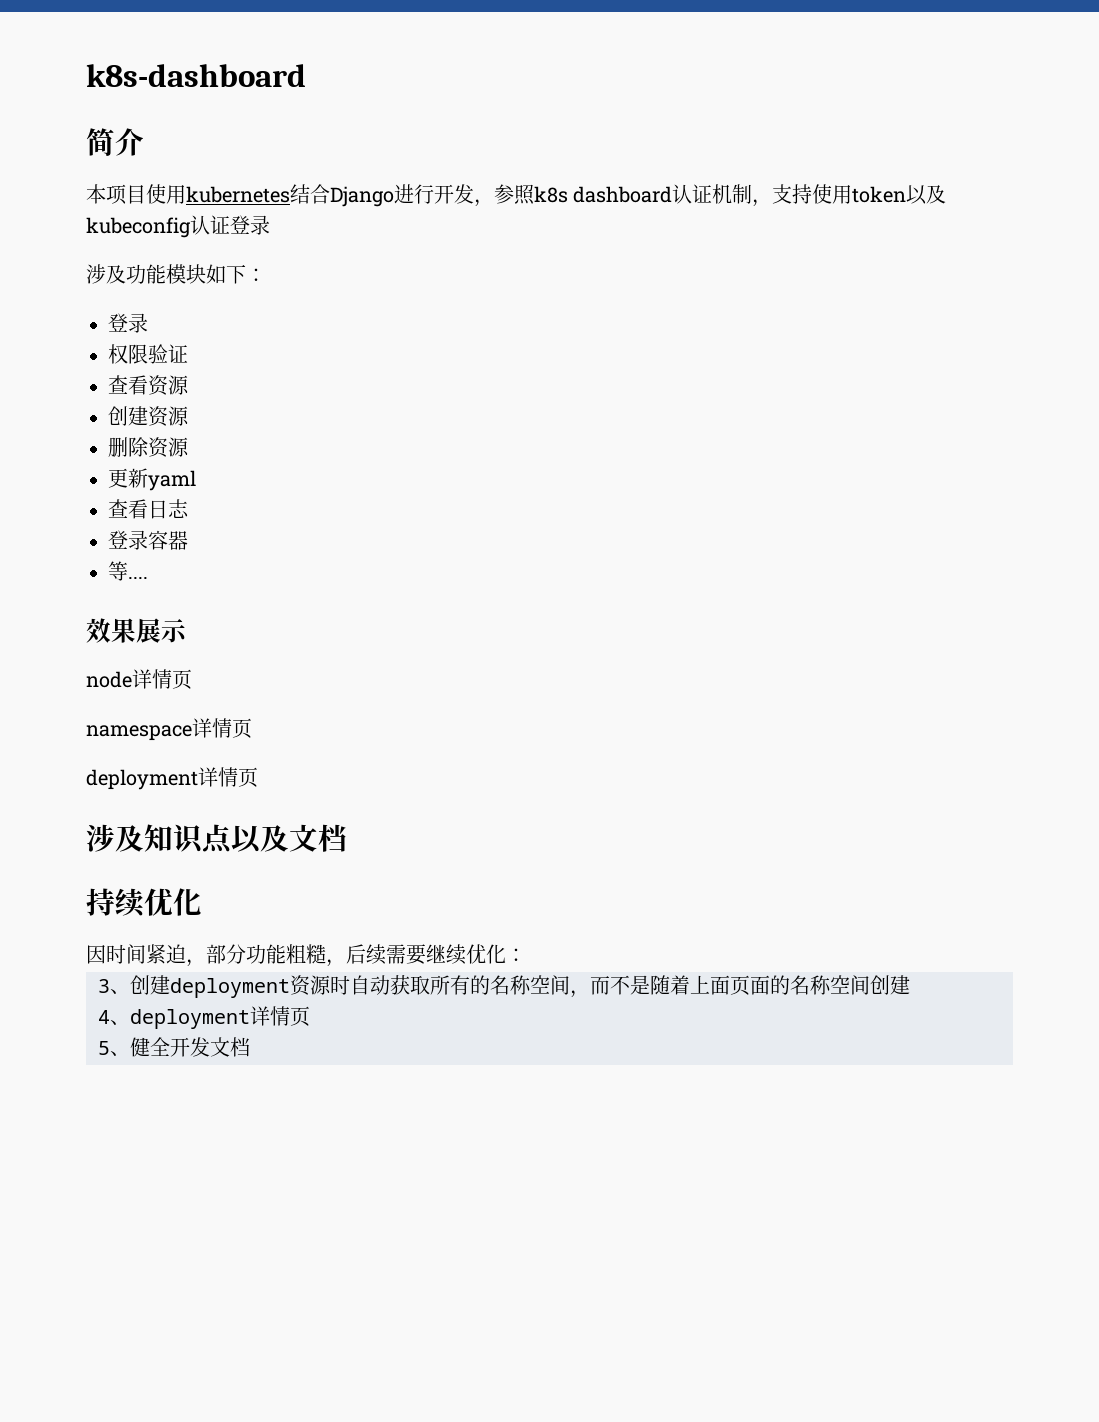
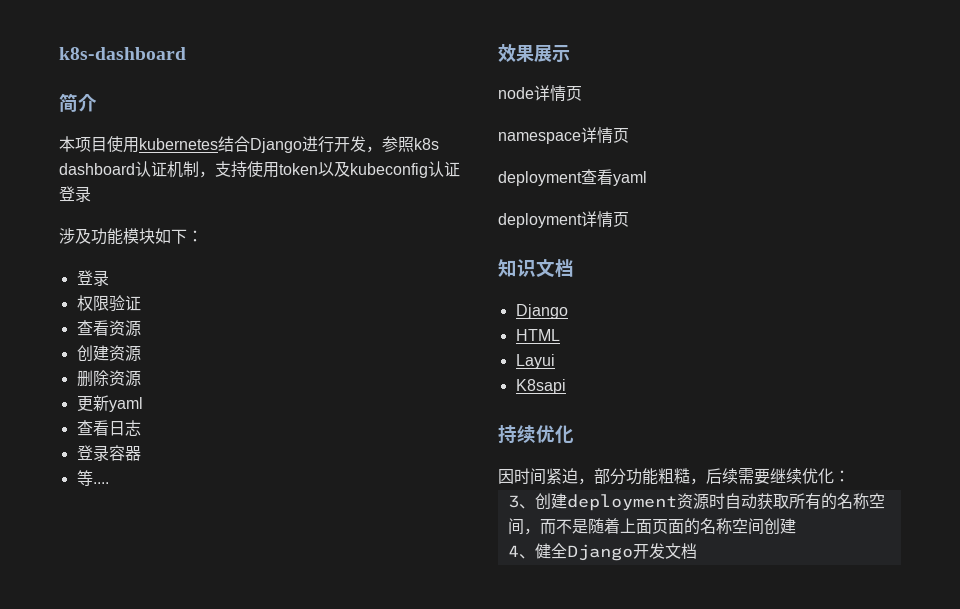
  namespace详情页
+ deployment查看yaml
  deployment详情页
- 涉及知识点以及文档
+ 知识文档
+ Django
+ HTML
+ Layui
+ K8sapi
- 4、deployment详情页
- 5、健全开发文档
+ 4、健全Django开发文档

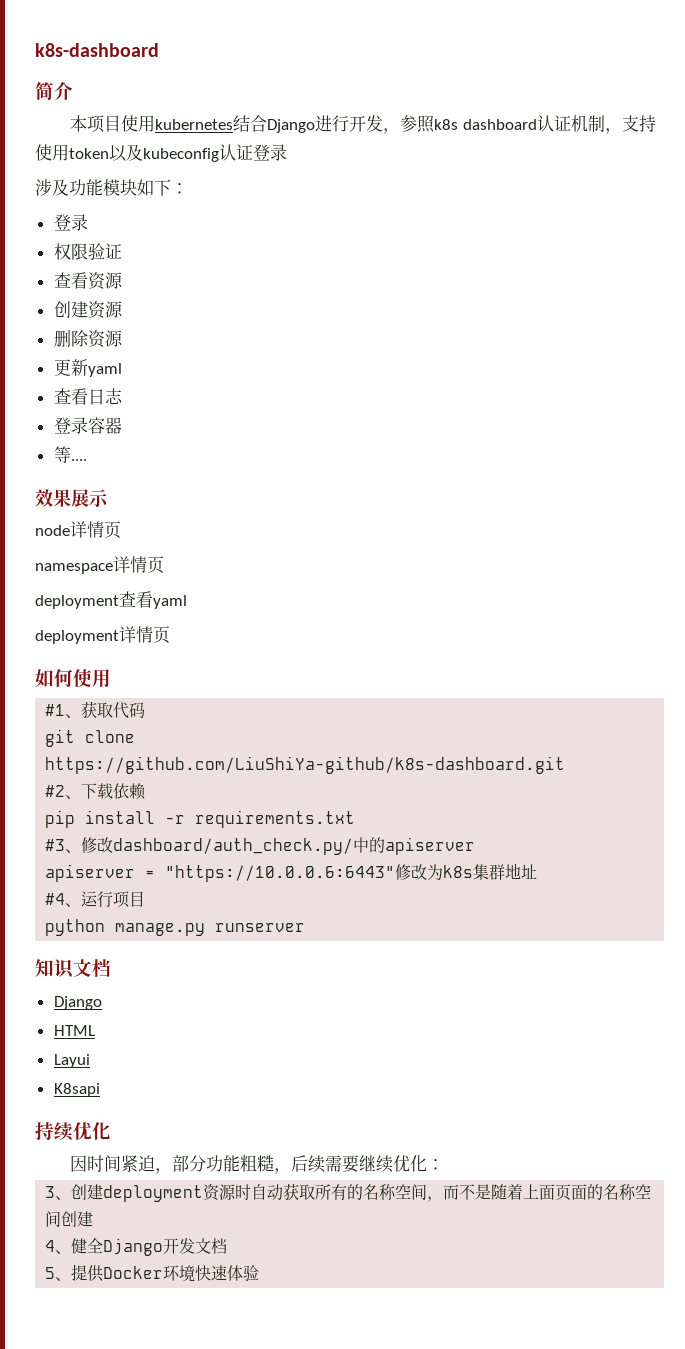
+ 如何使用
+ #1、获取代码
+ git clone https://github.com/LiuShiYa-github/k8s-dashboard.git
+ #2、下载依赖
+ pip install -r requirements.txt
+ #3、修改dashboard/auth_check.py/中的apiserver
+ apiserver = "https://10.0.0.6:6443"修改为k8s集群地址
+ #4、运行项目
+ python manage.py runserver
+ 5、提供Docker环境快速体验

